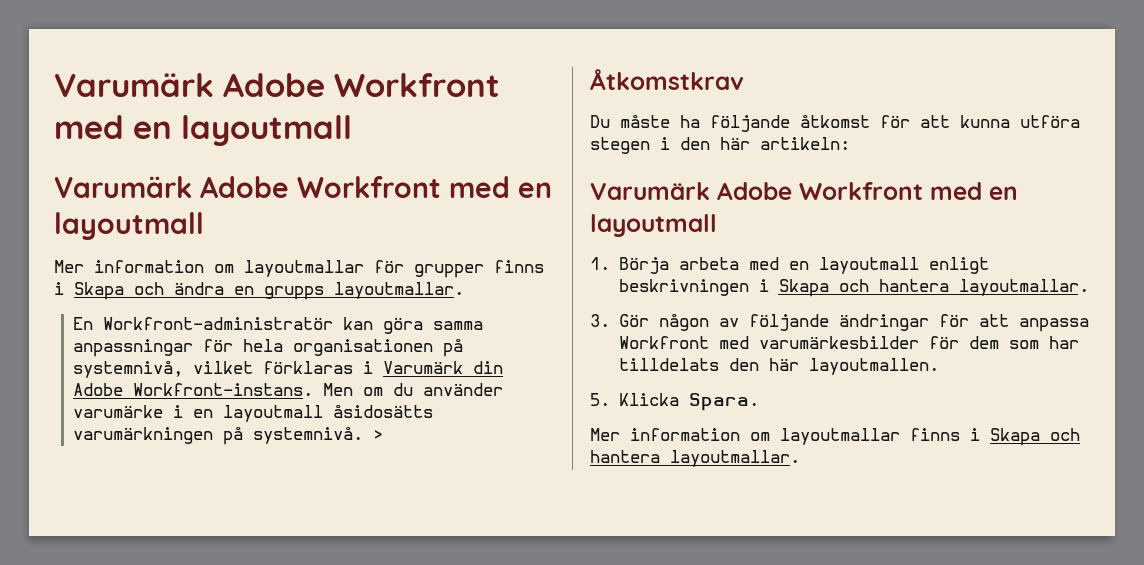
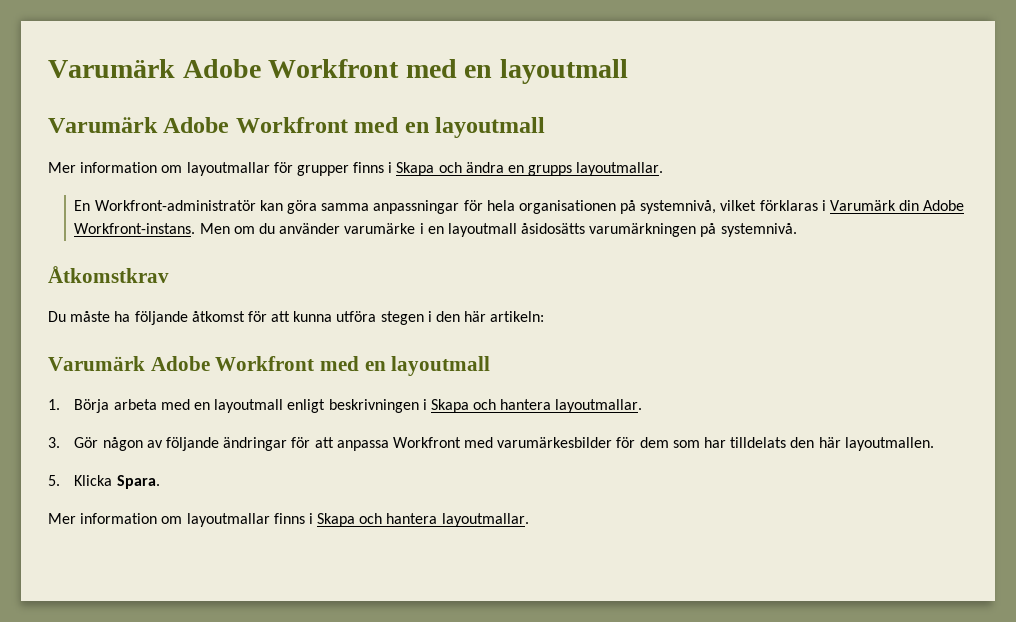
- >

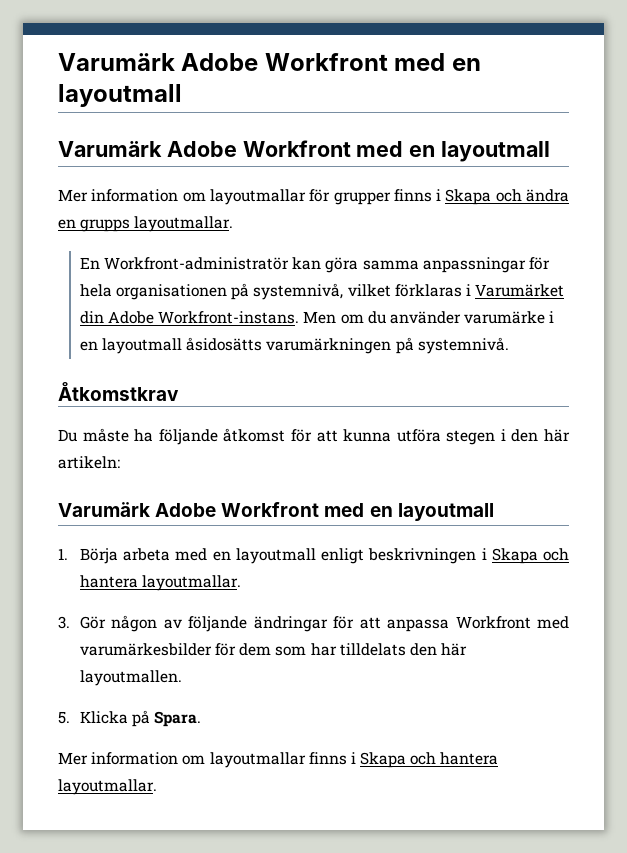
- En Workfront-administratör kan göra samma anpassningar för hela organisationen på systemnivå, vilket förklaras i Varumärk din Adobe Workfront-instans.
+ En Workfront-administratör kan göra samma anpassningar för hela organisationen på systemnivå, vilket förklaras i Varumärket din Adobe Workfront-instans.
- 5. Klicka Spara.
+ 5. Klicka på Spara.

